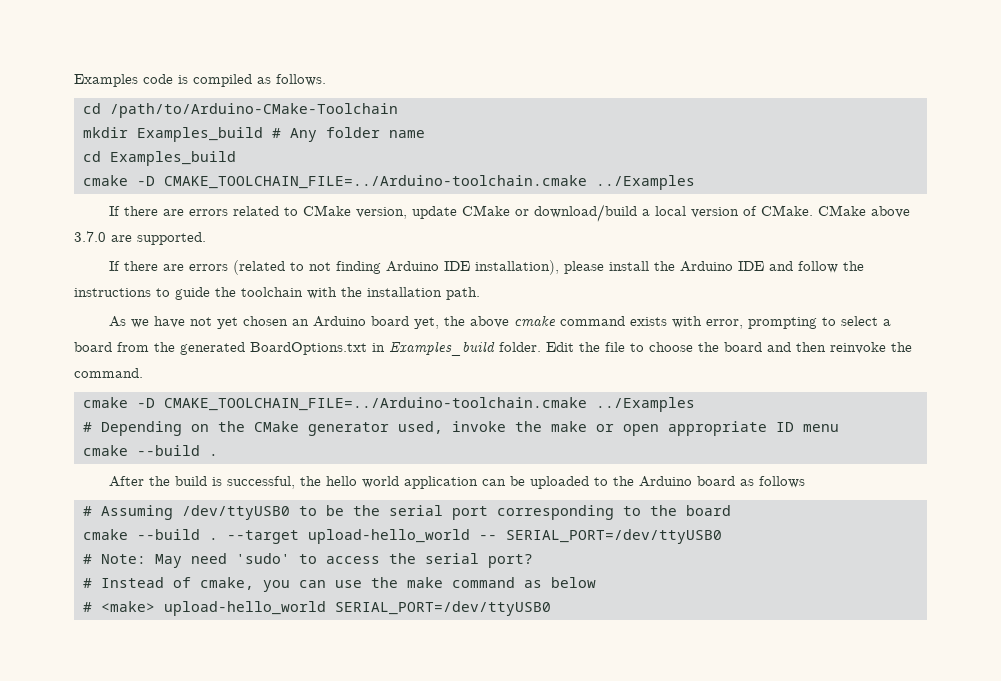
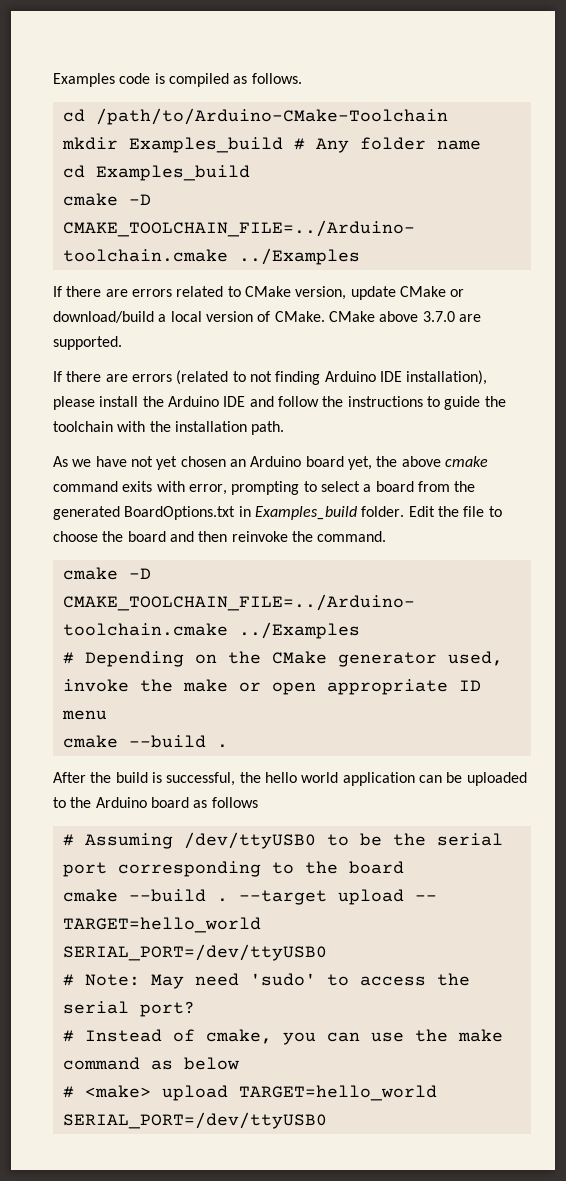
- As we have not yet chosen an Arduino board yet, the above cmake command exists with error, prompting to select a board from the generated BoardOptions.txt in Examples_build folder.
+ As we have not yet chosen an Arduino board yet, the above cmake command exits with error, prompting to select a board from the generated BoardOptions.txt in Examples_build folder.
- --target upload-hello_world -- SERIAL_PORT=/dev/ttyUSB0
+ --target upload -- TARGET=hello_world SERIAL_PORT=/dev/ttyUSB0
- # <make> upload-hello_world SERIAL_PORT=/dev/ttyUSB0
+ # <make> upload TARGET=hello_world SERIAL_PORT=/dev/ttyUSB0

